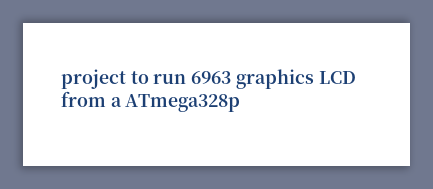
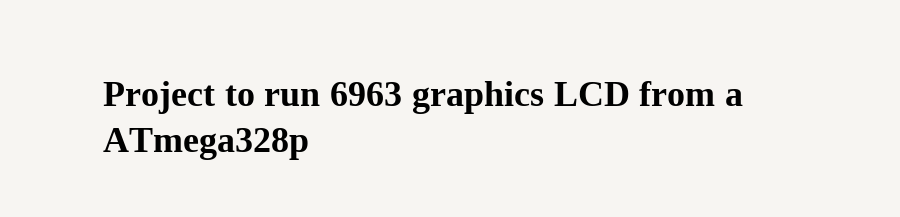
- project to run 6963 graphics LCD from a ATmega328p
+ Project to run 6963 graphics LCD from a ATmega328p

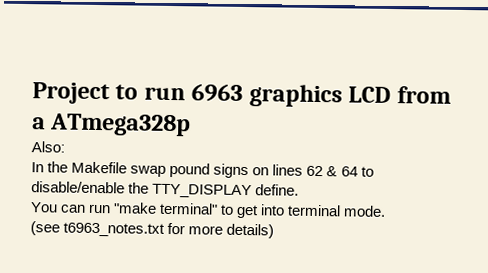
+ Also:
+ In the Makefile swap pound signs on lines 62 & 64 to disable/enable the TTY_DISPLAY define.
+ You can run "make terminal" to get into terminal mode.
+ (see t6963_notes.txt for more details)

